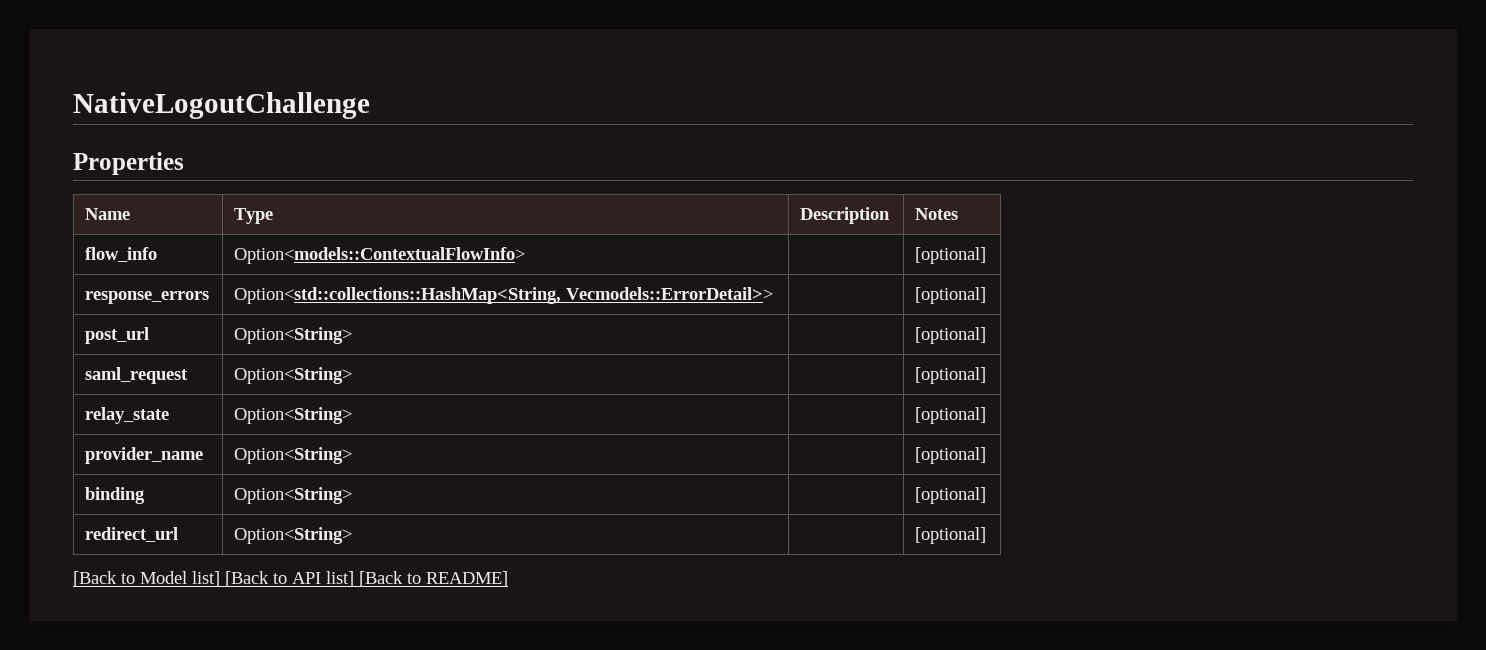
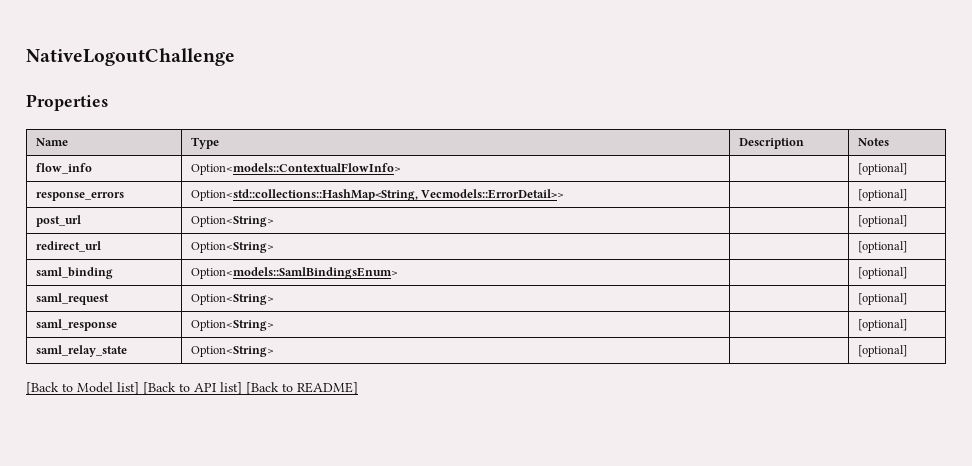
+ redirect_url | Option<String> | | [optional]
+ saml_binding | Option<models::SamlBindingsEnum> | | [optional]
- relay_state | Option<String> | | [optional]
- provider_name | Option<String> | | [optional]
- binding | Option<String> | | [optional]
- redirect_url | Option<String> | | [optional]
+ saml_response | Option<String> | | [optional]
+ saml_relay_state | Option<String> | | [optional]

